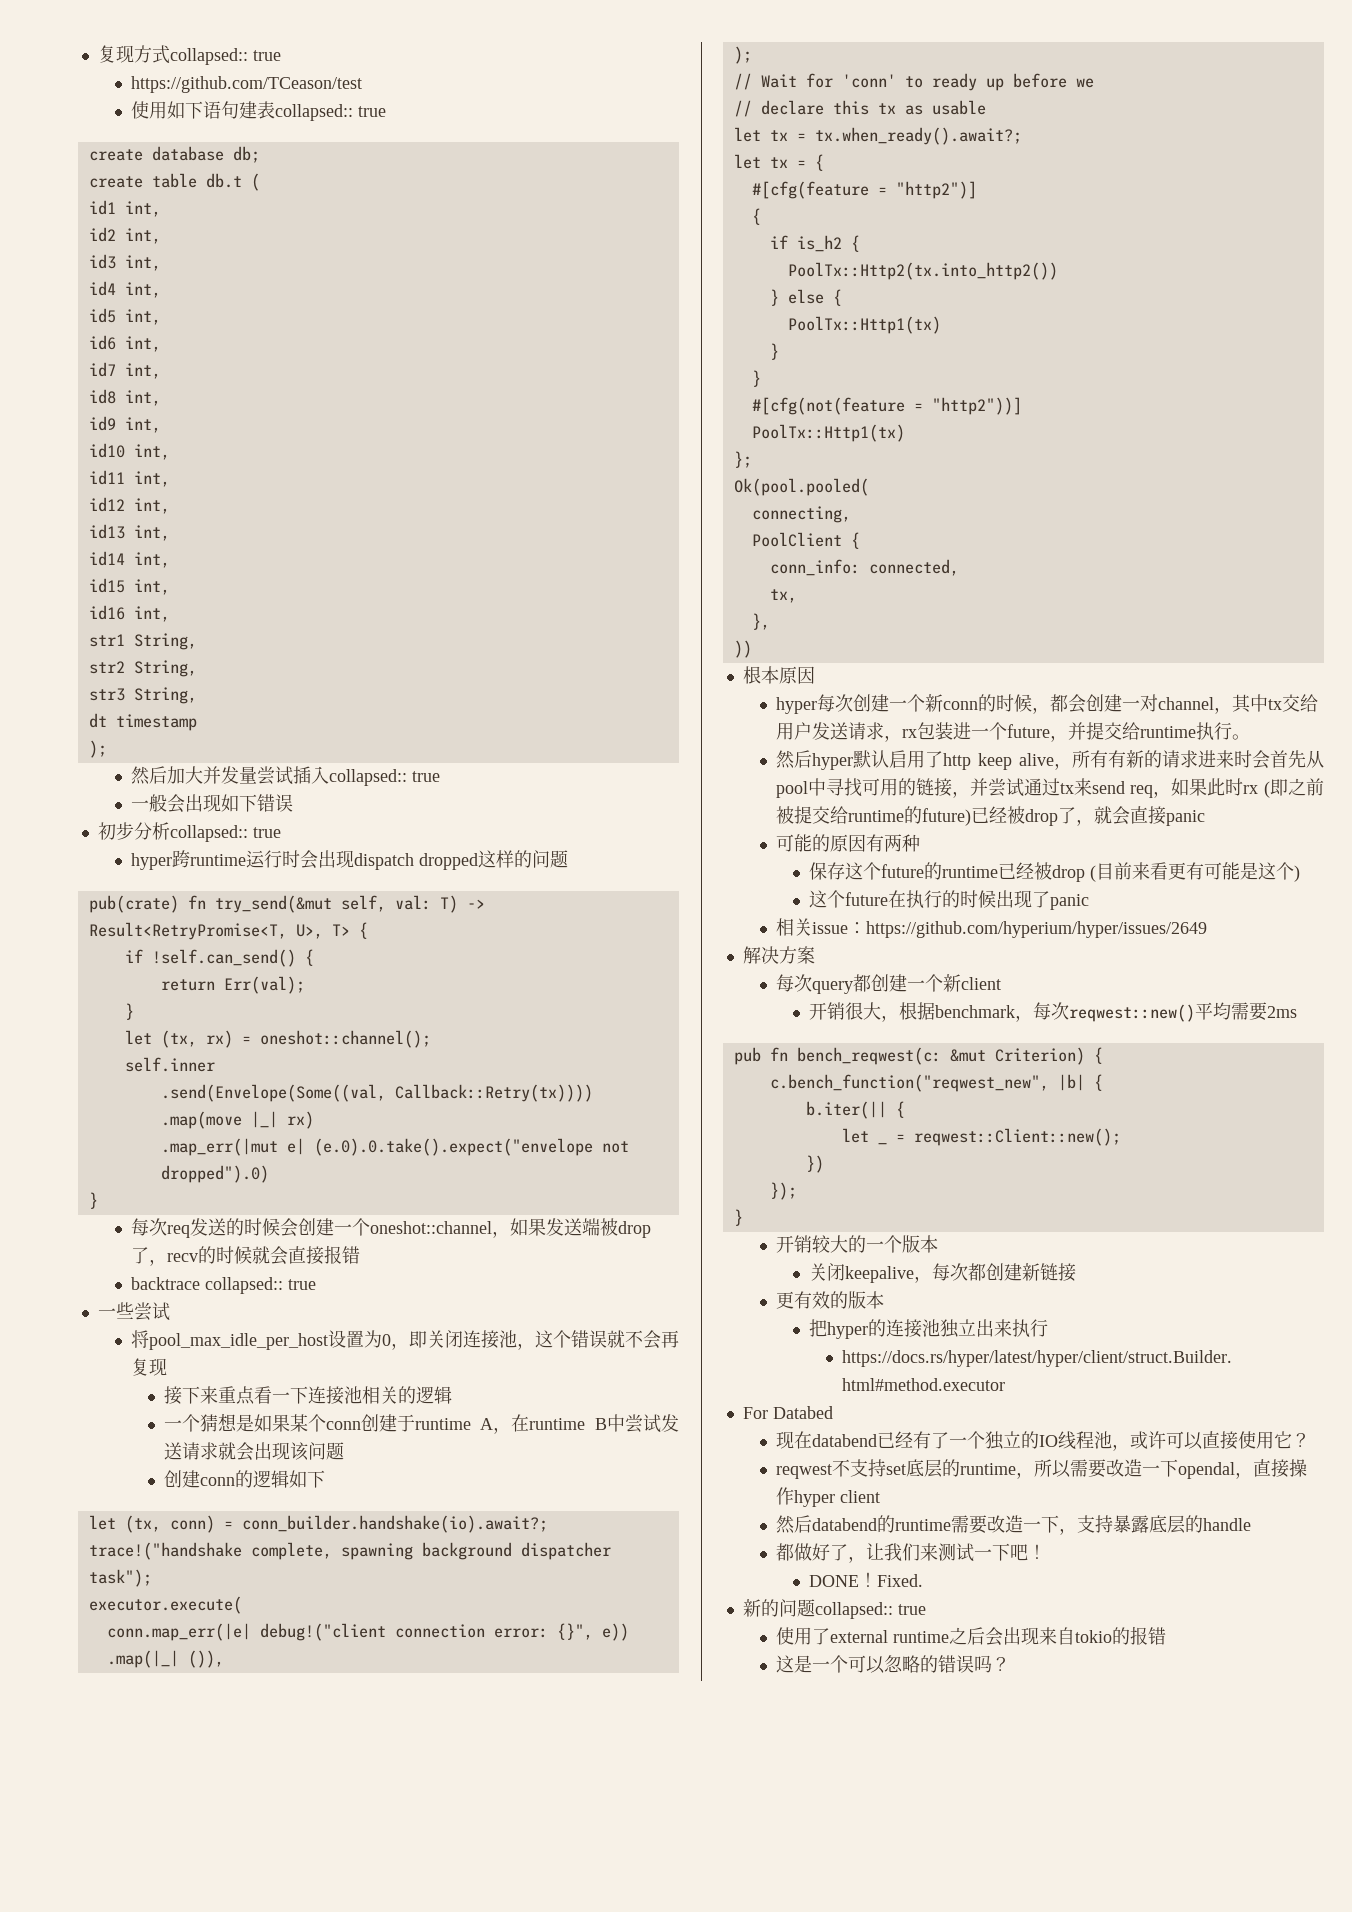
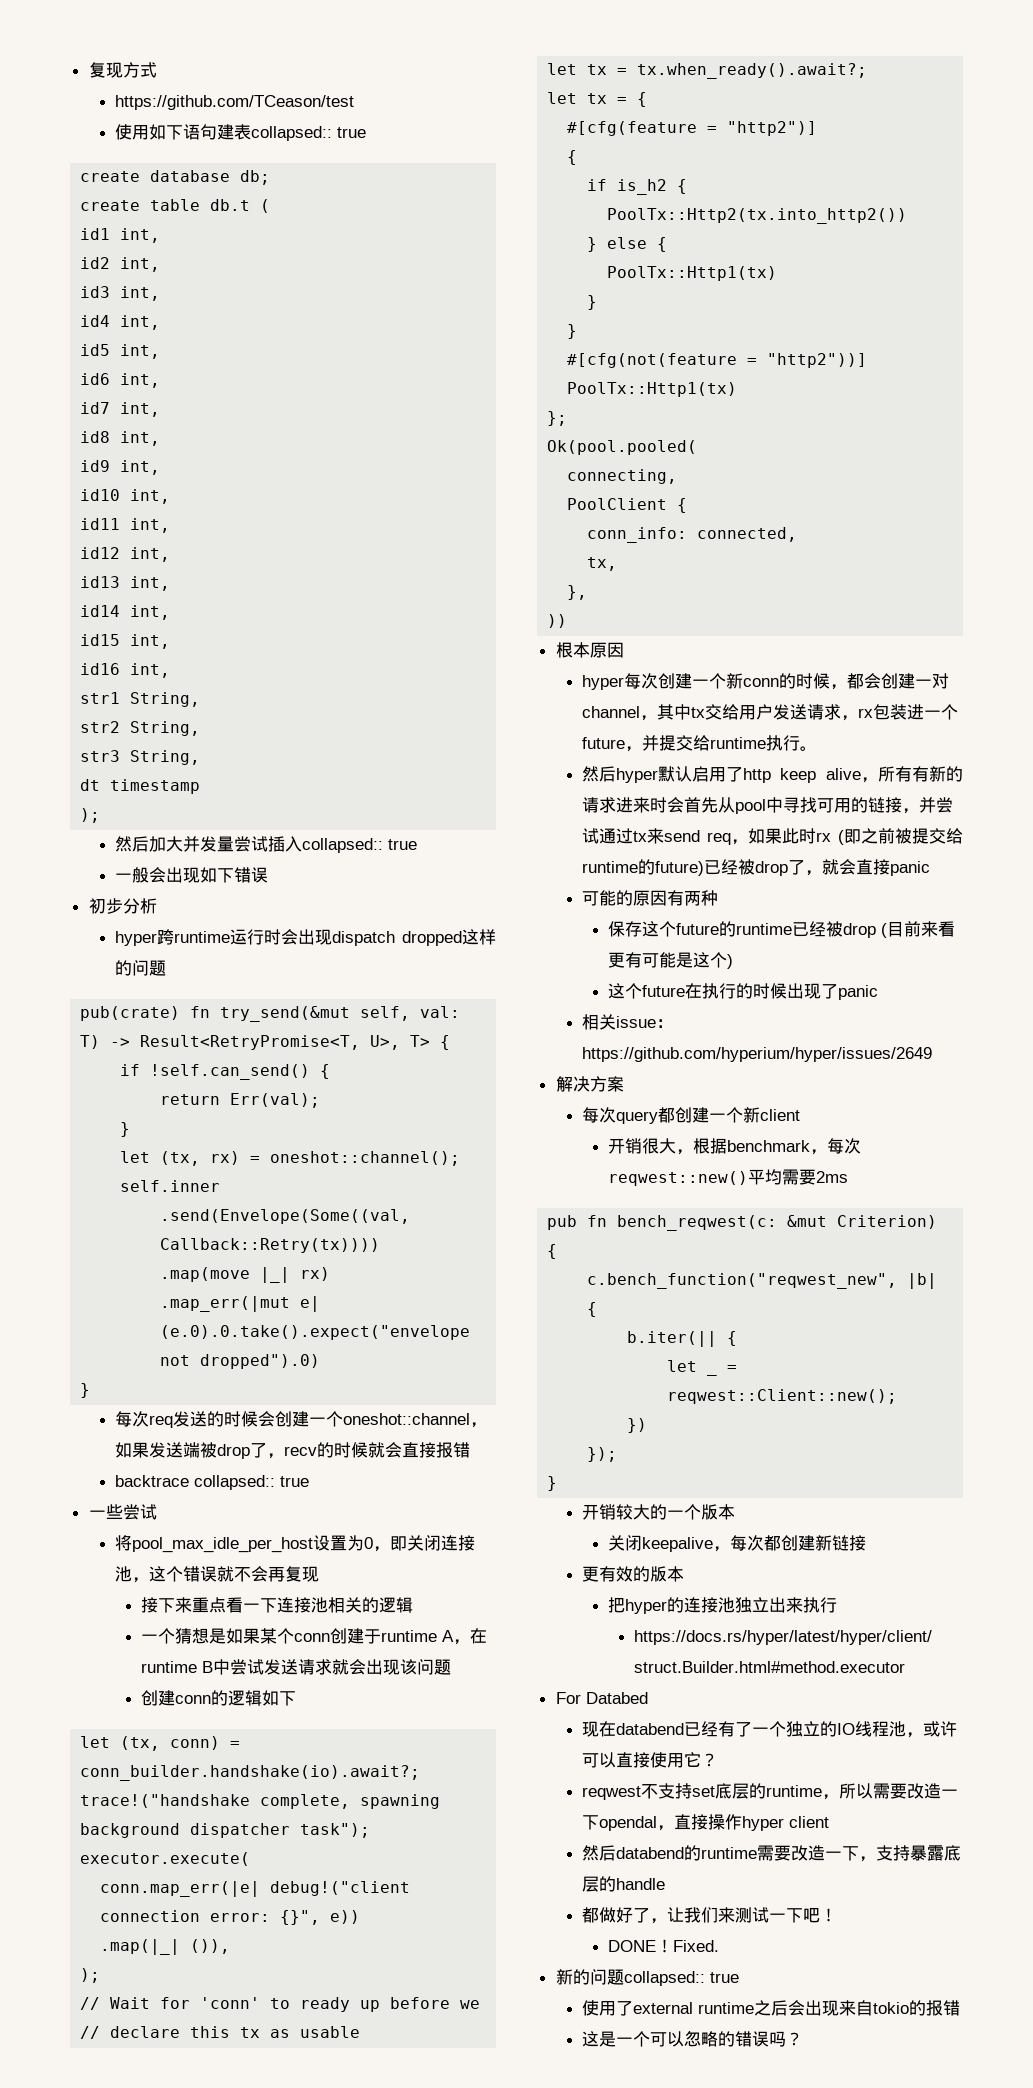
- 复现方式collapsed:: true
+ 复现方式
- 初步分析collapsed:: true
+ 初步分析

